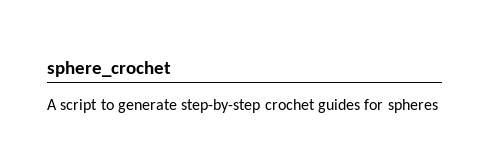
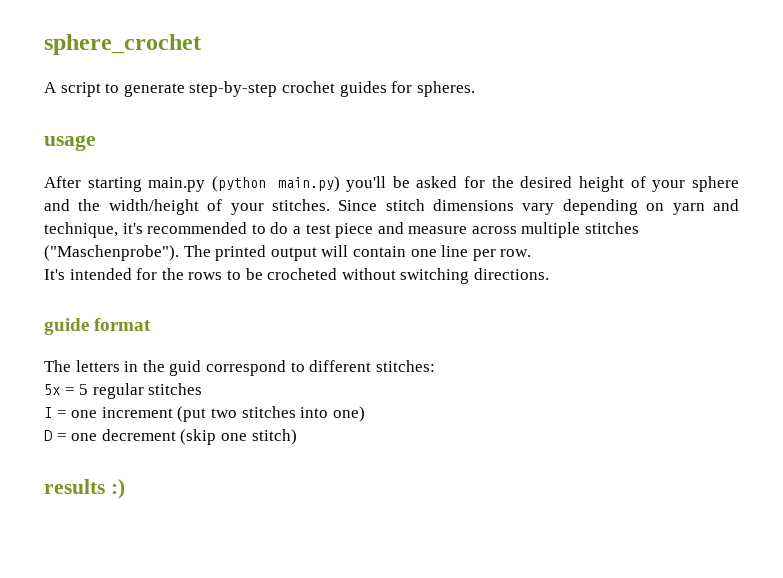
- A script to generate step-by-step crochet guides for spheres
+ A script to generate step-by-step crochet guides for spheres.
+ usage
+ After starting main.py (python main.py) you'll be asked for the desired height of your sphere and the width/height of your stitches. Since stitch dimensions vary depending on yarn and technique, it's recommended to do a test piece and measure across multiple stitches ("Maschenprobe"). The printed output will contain one line per row.
+ It's intended for the rows to be crocheted without switching directions.
+ guide format
+ The letters in the guid correspond to different stitches:
+ 5x = 5 regular stitches
+ I = one increment (put two stitches into one)
+ D = one decrement (skip one stitch)
+ results :)

